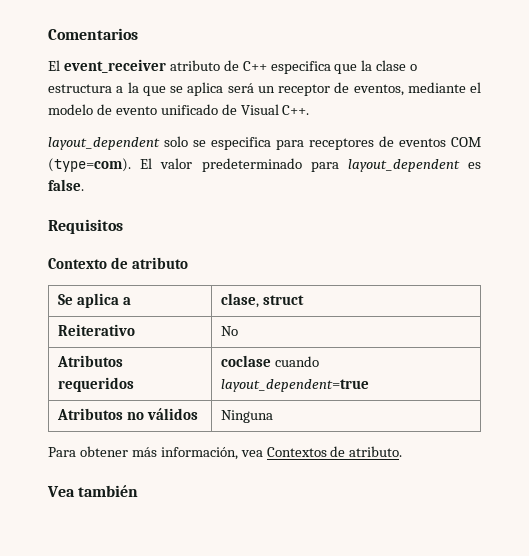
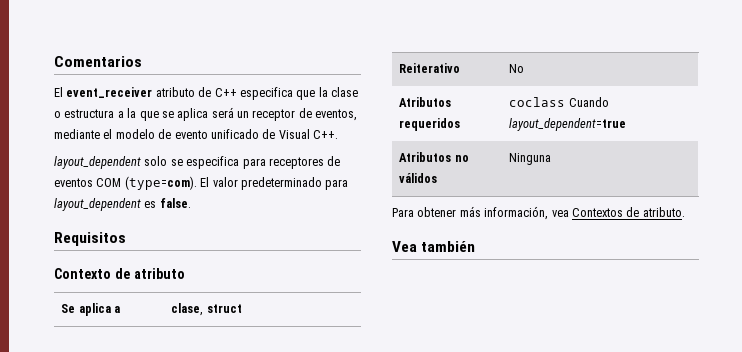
- Atributos requeridos | coclase cuando layout_dependent=true
+ Atributos requeridos | coclass Cuando layout_dependent=true

